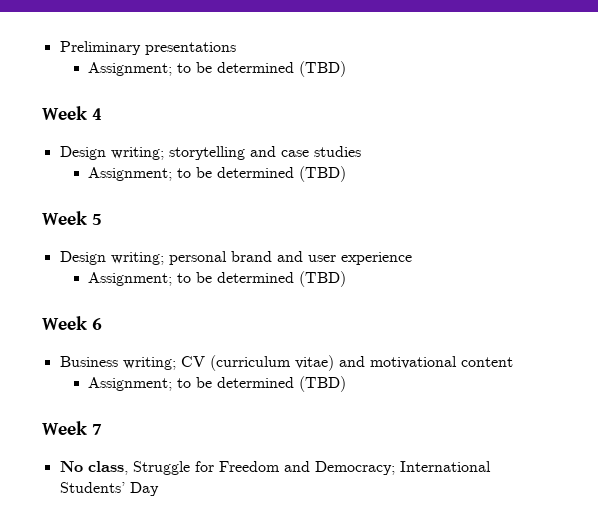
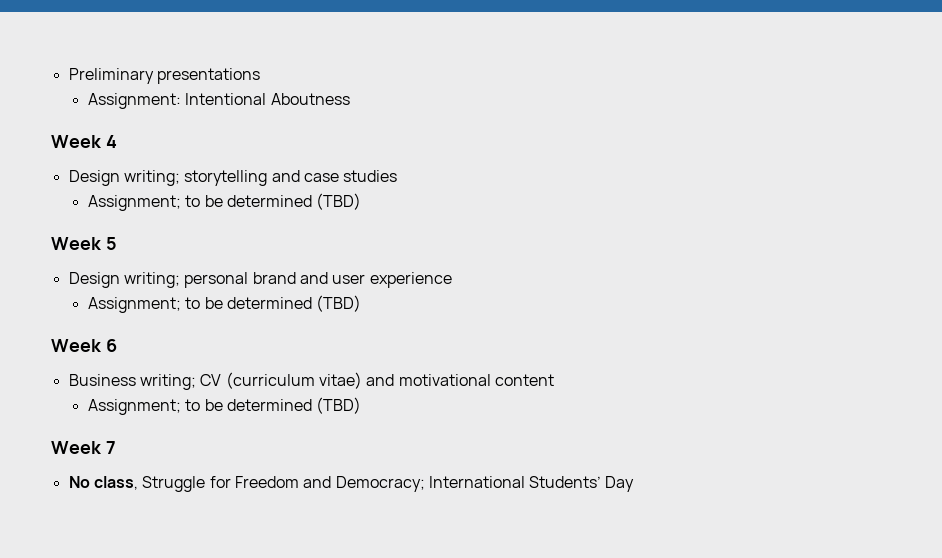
  Preliminary presentations
- Assignment; to be determined (TBD)
+ Assignment: Intentional Aboutness

